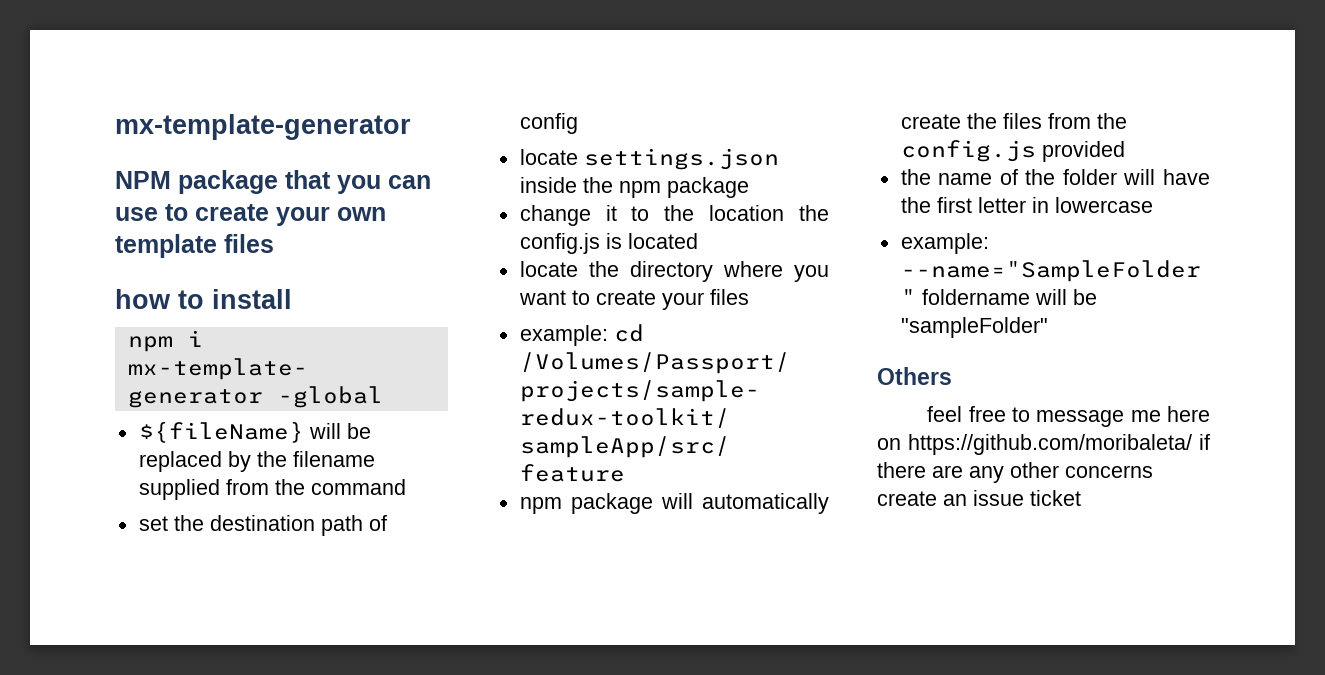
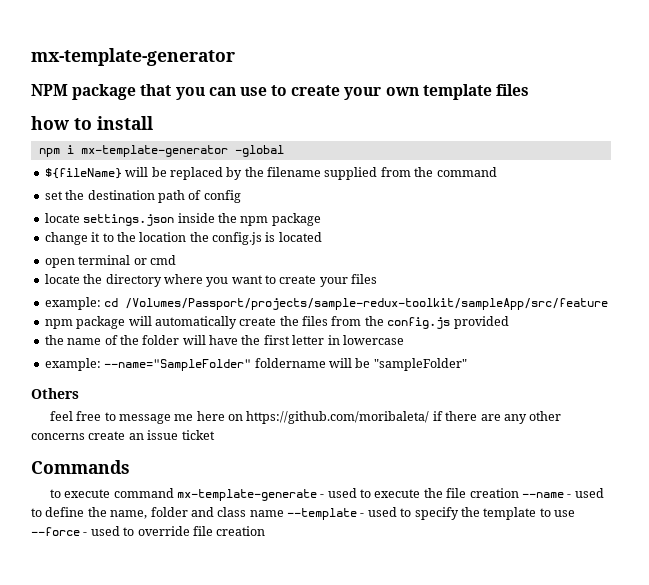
+ open terminal or cmd
+ Commands
+ to execute command mx-template-generate - used to execute the file creation --name - used to define the name, folder and class name --template - used to specify the template to use --force - used to override file creation

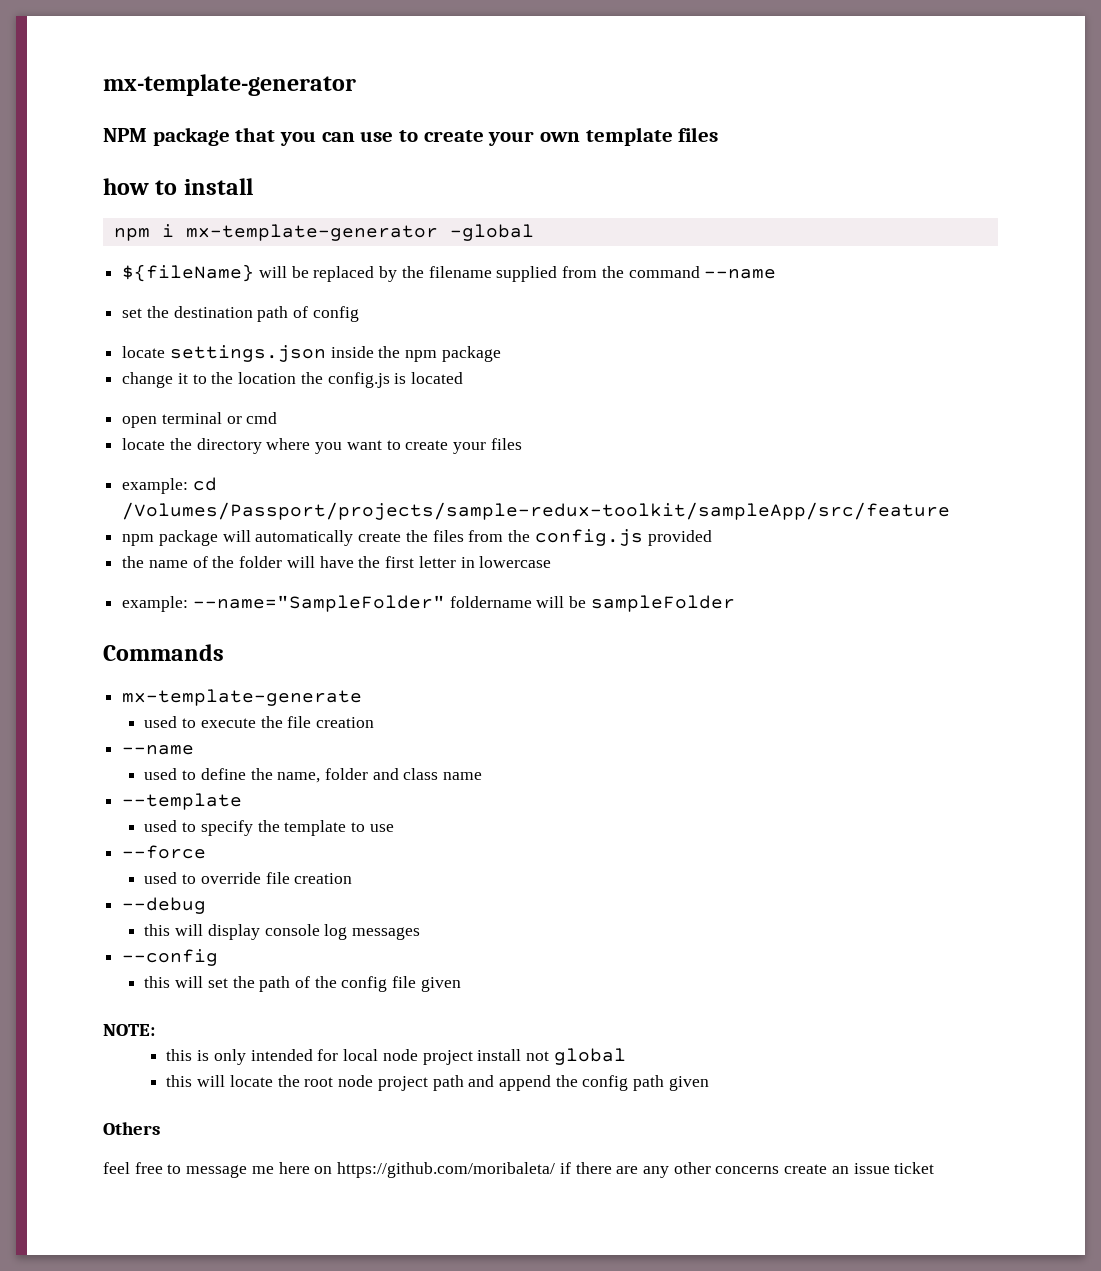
- ${fileName} will be replaced by the filename supplied from the command
+ ${fileName} will be replaced by the filename supplied from the command --name
- example: --name="SampleFolder" foldername will be "sampleFolder"
+ example: --name="SampleFolder" foldername will be sampleFolder
+ Commands
+ mx-template-generate
+ used to execute the file creation
+ --name
+ used to define the name, folder and class name
+ --template
+ used to specify the template to use
+ --force
+ used to override file creation
+ --debug
+ this will display console log messages
+ --config
+ this will set the path of the config file given
+ NOTE:
+ this is only intended for local node project install not global
+ this will locate the root node project path and append the config path given
- Commands
- to execute command mx-template-generate - used to execute the file creation --name - used to define the name, folder and class name --template - used to specify the template to use --force - used to override file creation

